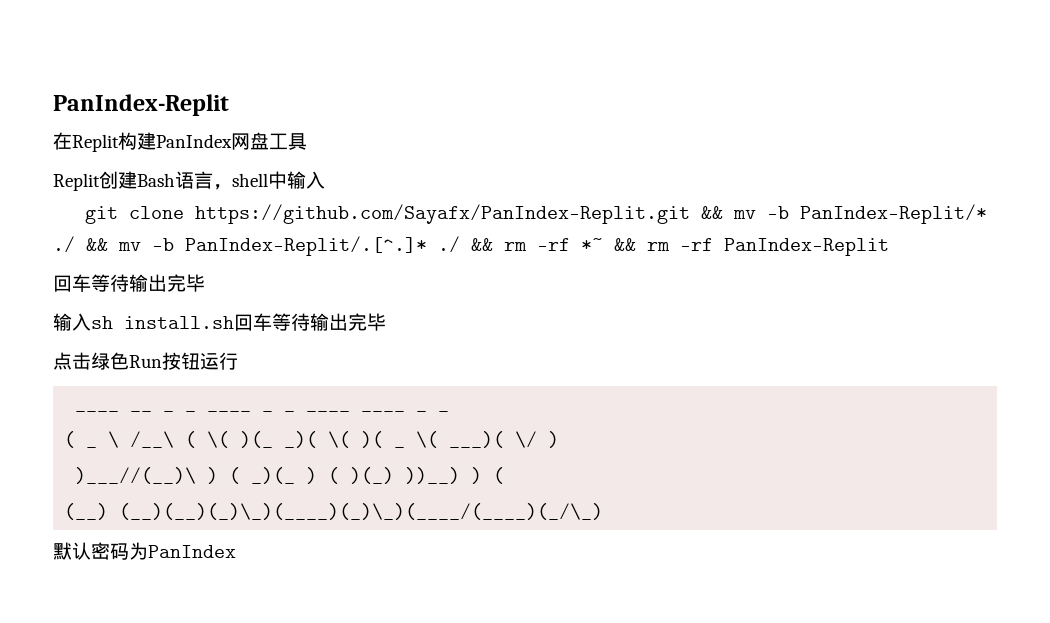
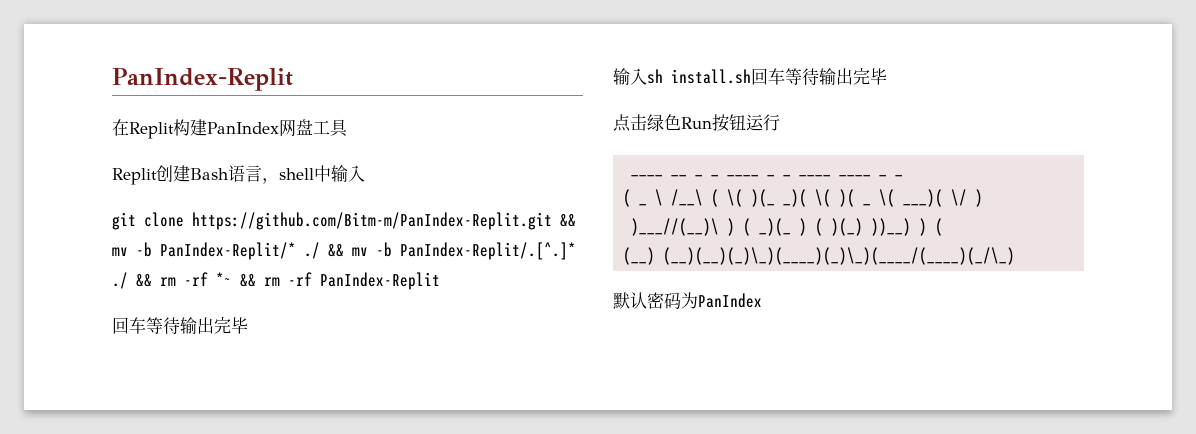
- git clone https://github.com/Sayafx/PanIndex-Replit.git && mv -b PanIndex-Replit/* ./ && mv -b PanIndex-Replit/.[^.]* ./ && rm -rf *~ && rm -rf PanIndex-Replit
+ git clone https://github.com/Bitm-m/PanIndex-Replit.git && mv -b PanIndex-Replit/* ./ && mv -b PanIndex-Replit/.[^.]* ./ && rm -rf *~ && rm -rf PanIndex-Replit

